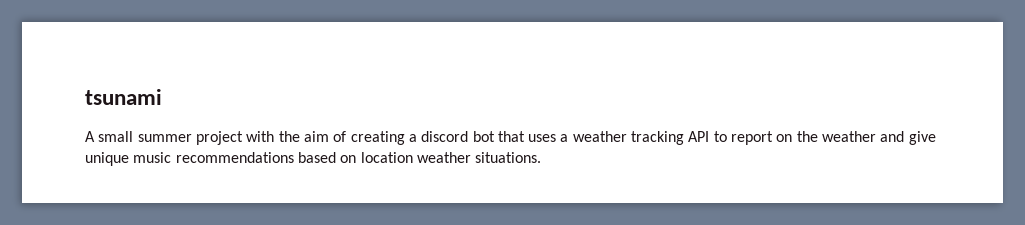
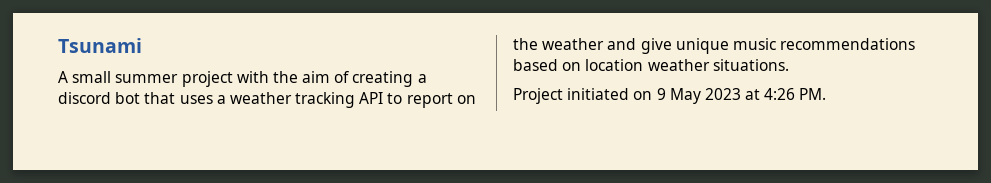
- tsunami
+ Tsunami
+ Project initiated on 9 May 2023 at 4:26 PM.

